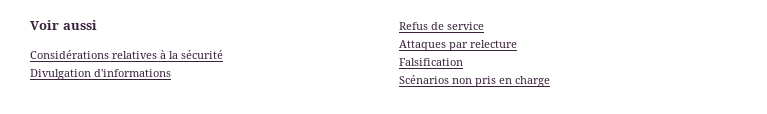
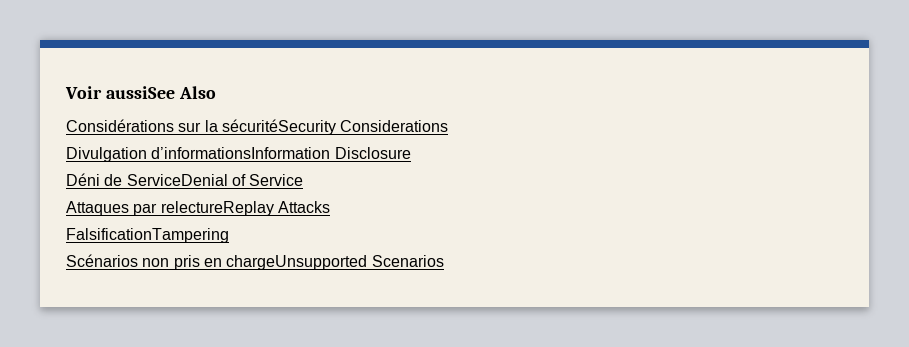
- Voir aussi
+ Voir aussiSee Also
- Considérations relatives à la sécurité
- Divulgation d'informations
- Refus de service
+ Considérations sur la sécuritéSecurity Considerations
+ Divulgation d’informationsInformation Disclosure
+ Déni de ServiceDenial of Service
- Attaques par relecture
- Falsification
+ Attaques par relectureReplay Attacks
+ FalsificationTampering
- Scénarios non pris en charge
+ Scénarios non pris en chargeUnsupported Scenarios

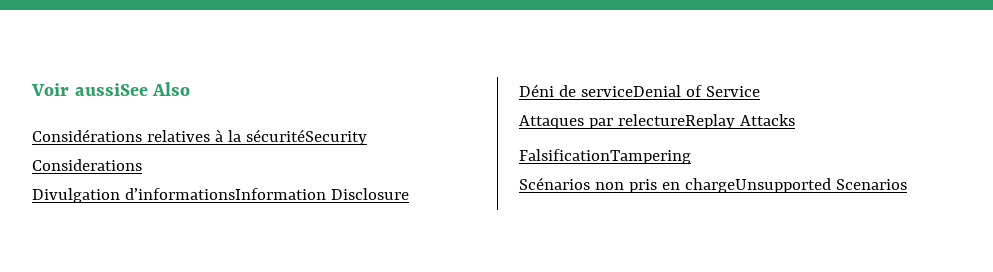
- Considérations sur la sécuritéSecurity Considerations
+ Considérations relatives à la sécuritéSecurity Considerations
- Déni de ServiceDenial of Service
+ Déni de serviceDenial of Service

